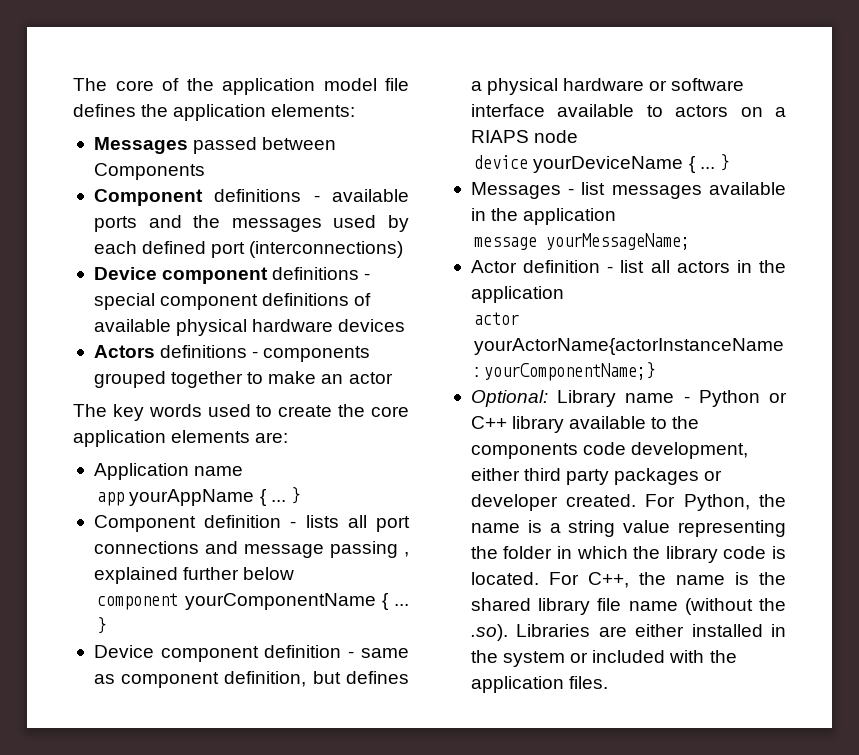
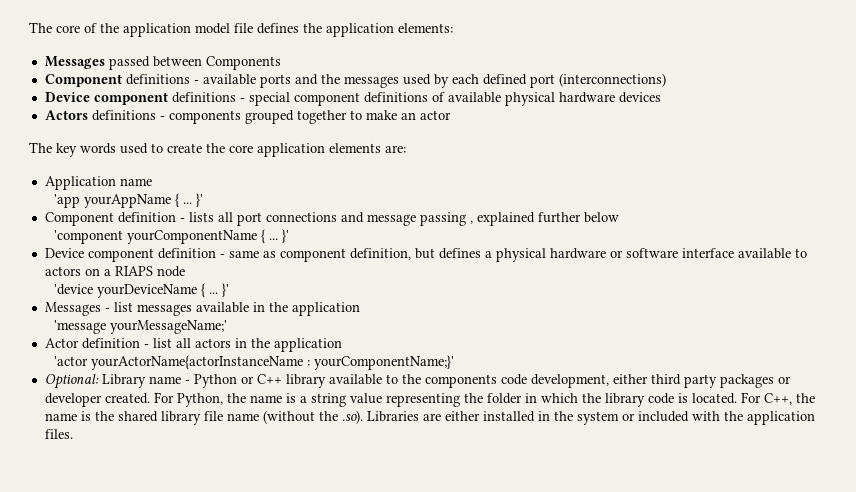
- app yourAppName { ... }
+ 'app yourAppName { ... }'
- component yourComponentName { ... }
+ 'component yourComponentName { ... }'
- device yourDeviceName { ... }
+ 'device yourDeviceName { ... }'
- message yourMessageName;
+ 'message yourMessageName;'
- actor yourActorName{actorInstanceName : yourComponentName;}
+ 'actor yourActorName{actorInstanceName : yourComponentName;}'

